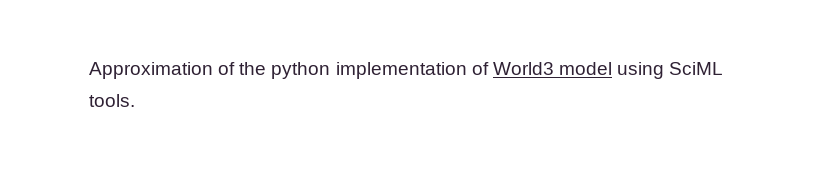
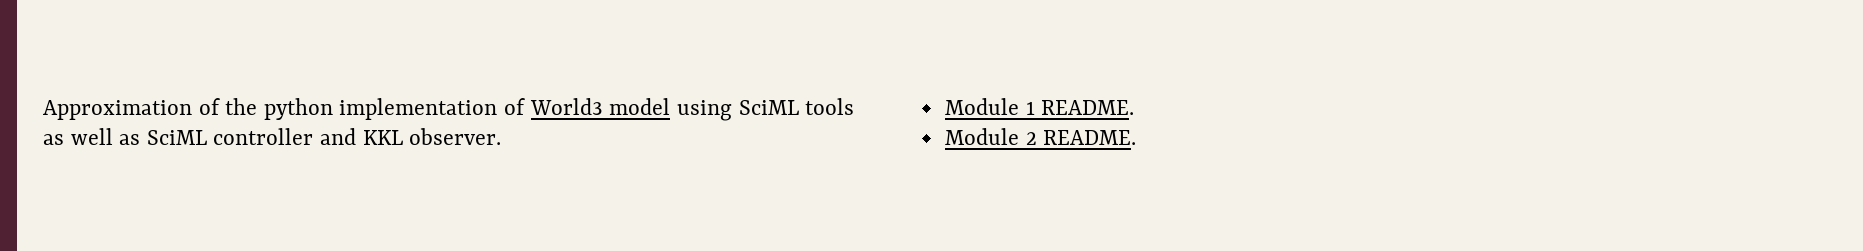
- Approximation of the python implementation of World3 model using SciML tools.
+ Approximation of the python implementation of World3 model using SciML tools as well as SciML controller and KKL observer.
+ Module 1 README.
+ Module 2 README.

